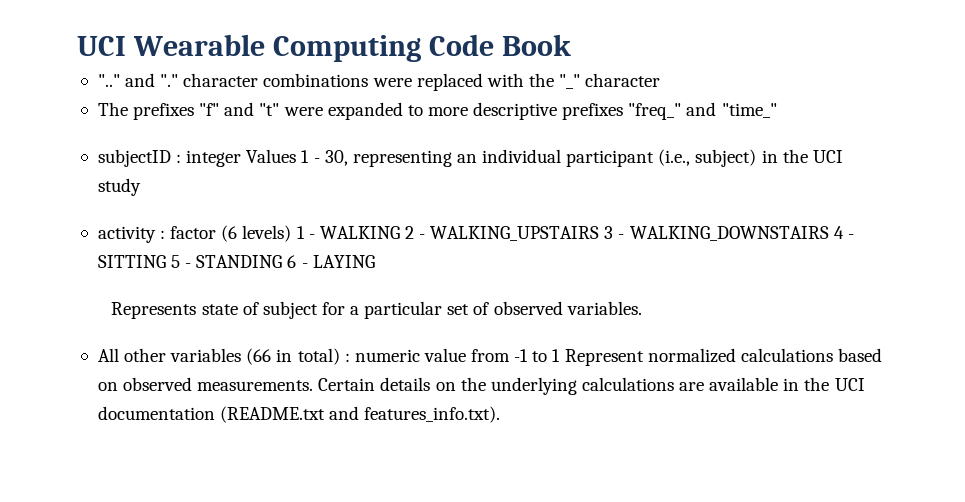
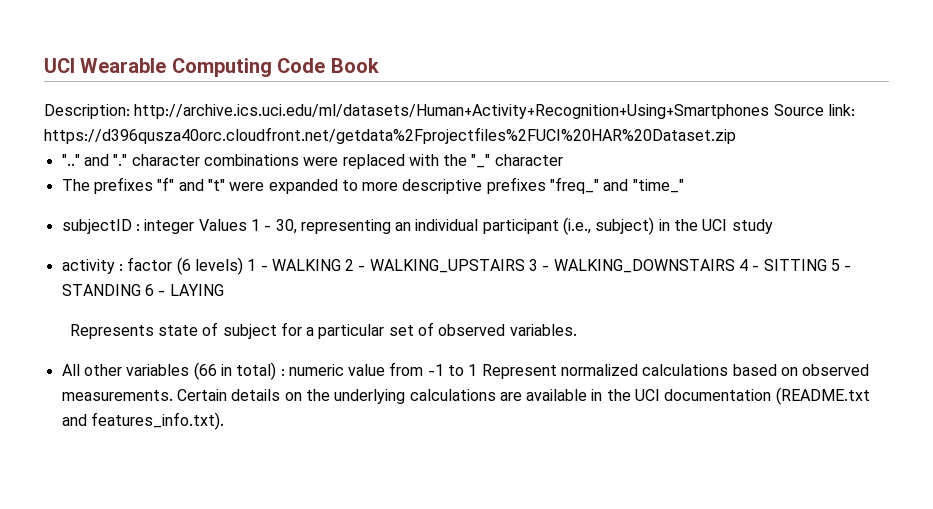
+ Description: http://archive.ics.uci.edu/ml/datasets/Human+Activity+Recognition+Using+Smartphones Source link: https://d396qusza40orc.cloudfront.net/getdata%2Fprojectfiles%2FUCI%20HAR%20Dataset.zip

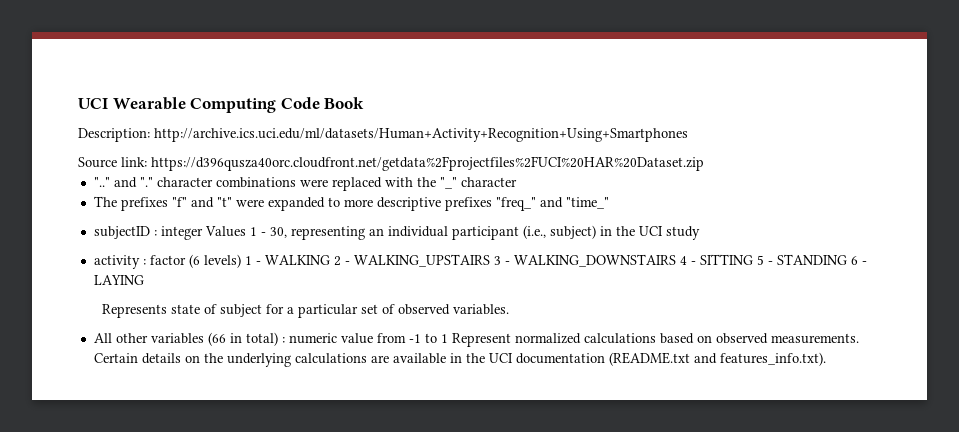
- Description: http://archive.ics.uci.edu/ml/datasets/Human+Activity+Recognition+Using+Smartphones Source link: https://d396qusza40orc.cloudfront.net/getdata%2Fprojectfiles%2FUCI%20HAR%20Dataset.zip
+ Description: http://archive.ics.uci.edu/ml/datasets/Human+Activity+Recognition+Using+Smartphones
+ Source link: https://d396qusza40orc.cloudfront.net/getdata%2Fprojectfiles%2FUCI%20HAR%20Dataset.zip

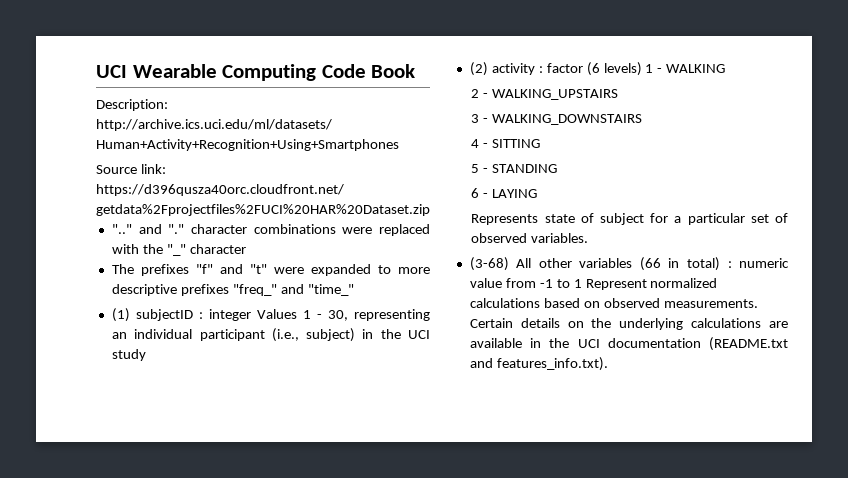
- subjectID : integer Values 1 - 30, representing an individual participant (i.e., subject) in the UCI study
+ (1) subjectID : integer Values 1 - 30, representing an individual participant (i.e., subject) in the UCI study
- activity : factor (6 levels) 1 - WALKING 2 - WALKING_UPSTAIRS 3 - WALKING_DOWNSTAIRS 4 - SITTING 5 - STANDING 6 - LAYING
+ (2) activity : factor (6 levels) 1 - WALKING
+ 2 - WALKING_UPSTAIRS
+ 3 - WALKING_DOWNSTAIRS
+ 4 - SITTING
+ 5 - STANDING
+ 6 - LAYING
- All other variables (66 in total) : numeric value from -1 to 1 Represent normalized calculations based on observed measurements.
+ (3-68) All other variables (66 in total) : numeric value from -1 to 1 Represent normalized calculations based on observed measurements.

